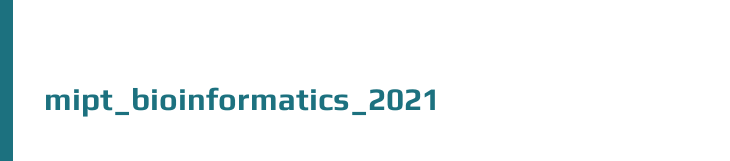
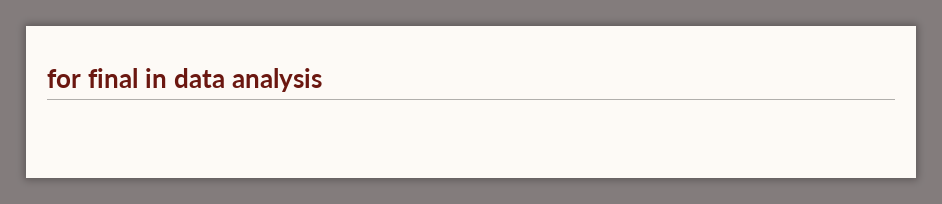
- mipt_bioinformatics_2021
+ for final in data analysis

